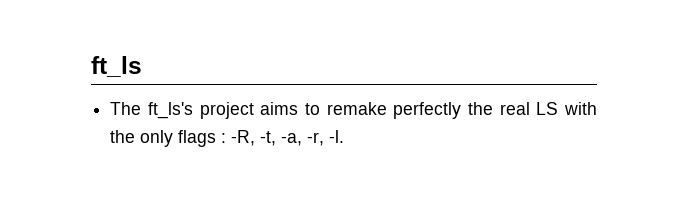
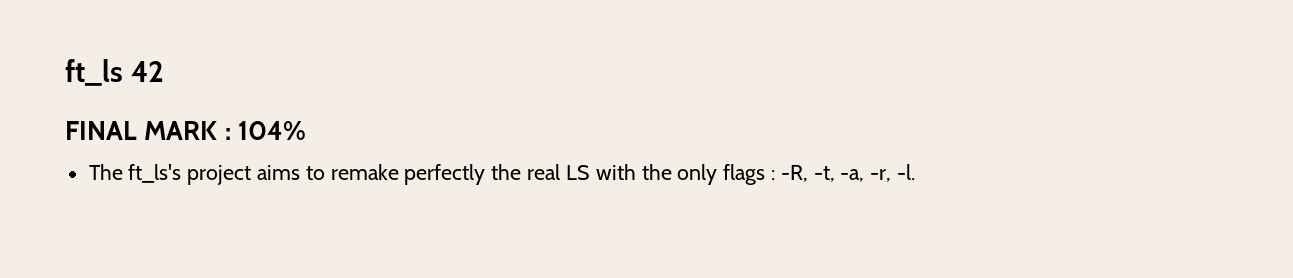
- ft_ls
+ ft_ls 42
+ FINAL MARK : 104%

